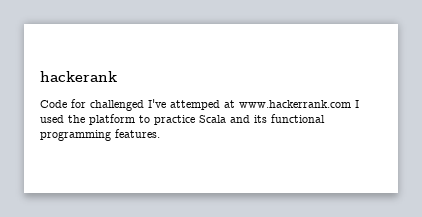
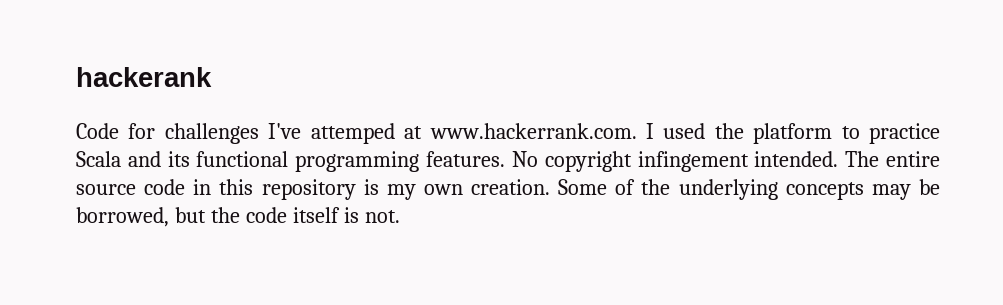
- Code for challenged I've attemped at www.hackerrank.com I used the platform to practice Scala and its functional programming features.
+ Code for challenges I've attemped at www.hackerrank.com. I used the platform to practice Scala and its functional programming features.
+ No copyright infingement intended. The entire source code in this repository is my own creation. Some of the underlying concepts may be borrowed, but the code itself is not.

